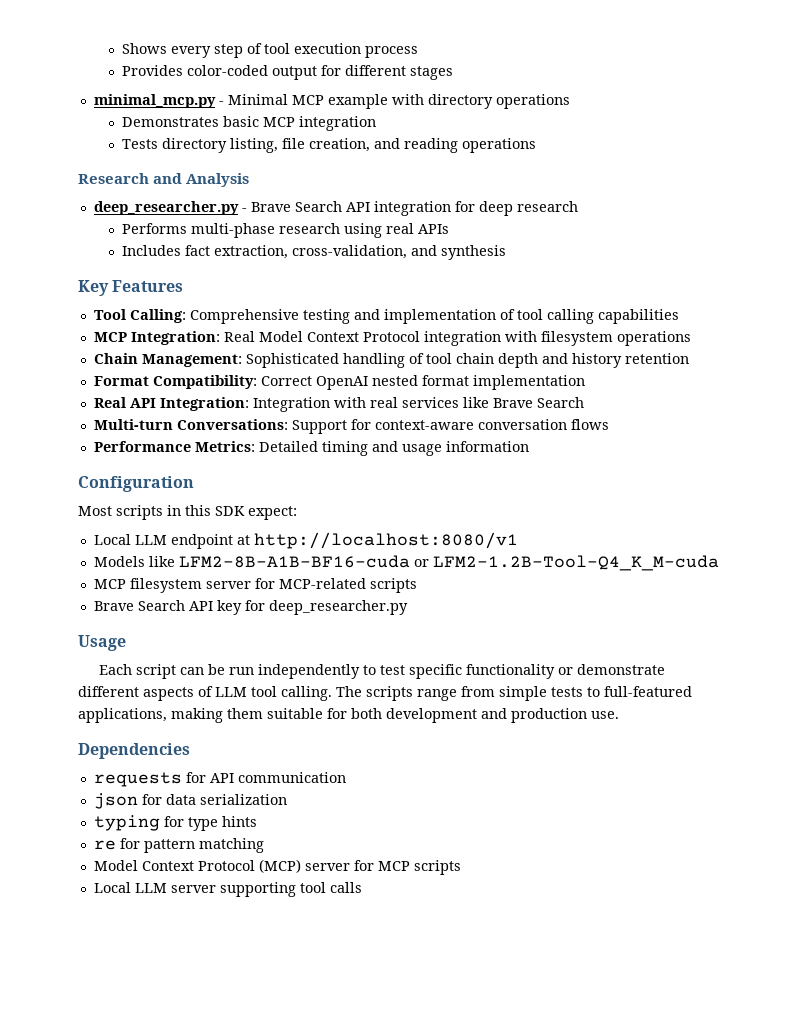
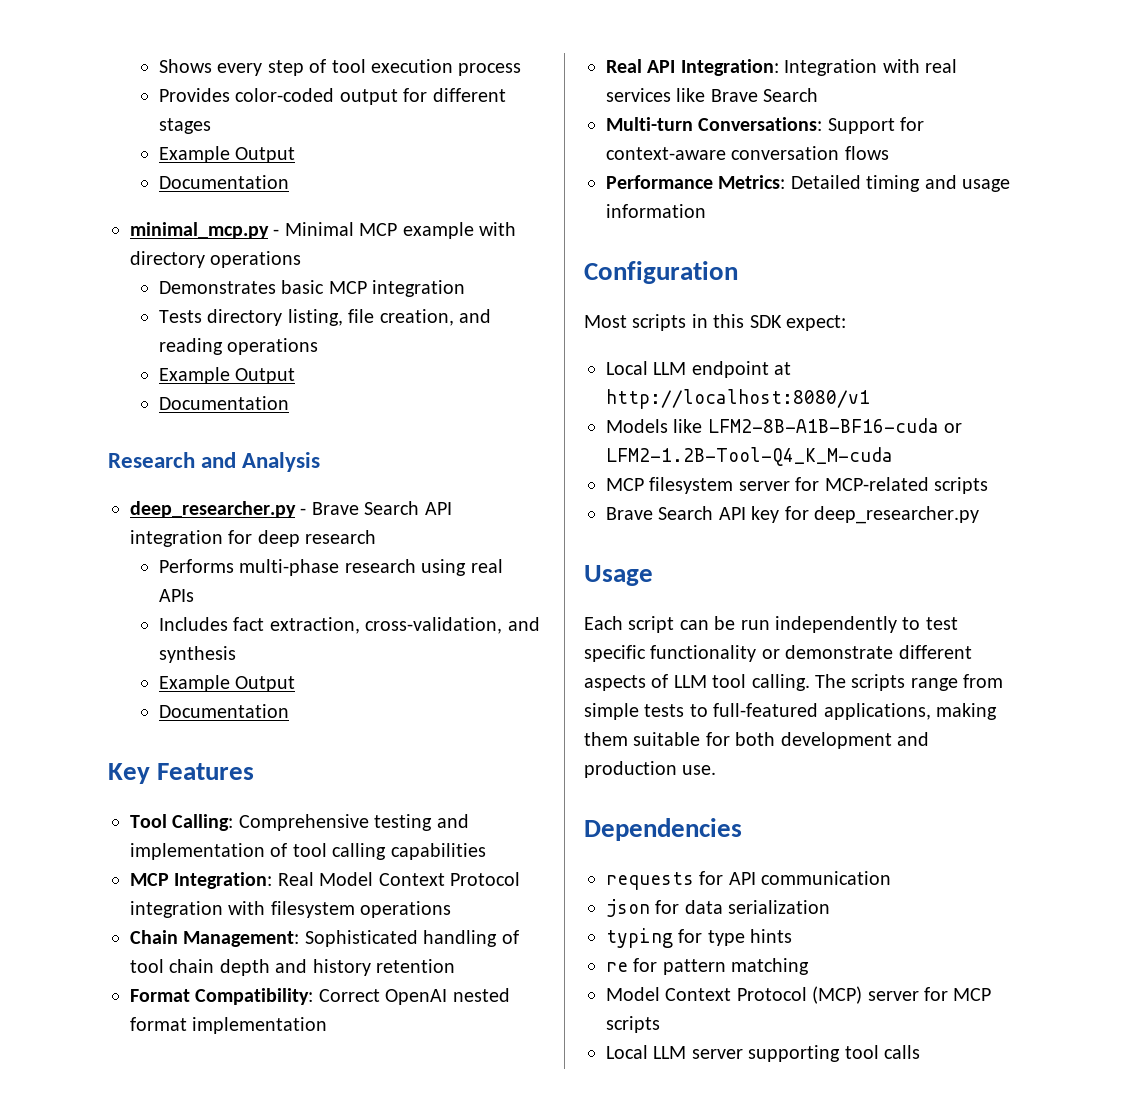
  Provides color-coded output for different stages
+ Example Output
+ Documentation
  Tests directory listing, file creation, and reading operations
+ Example Output
+ Documentation
  Includes fact extraction, cross-validation, and synthesis
+ Example Output
+ Documentation

